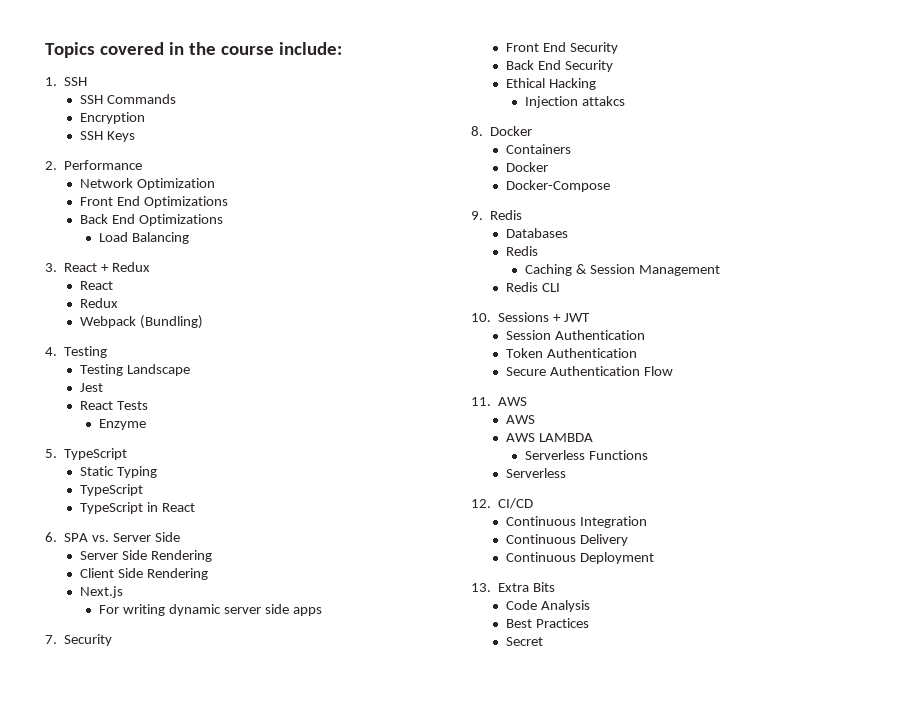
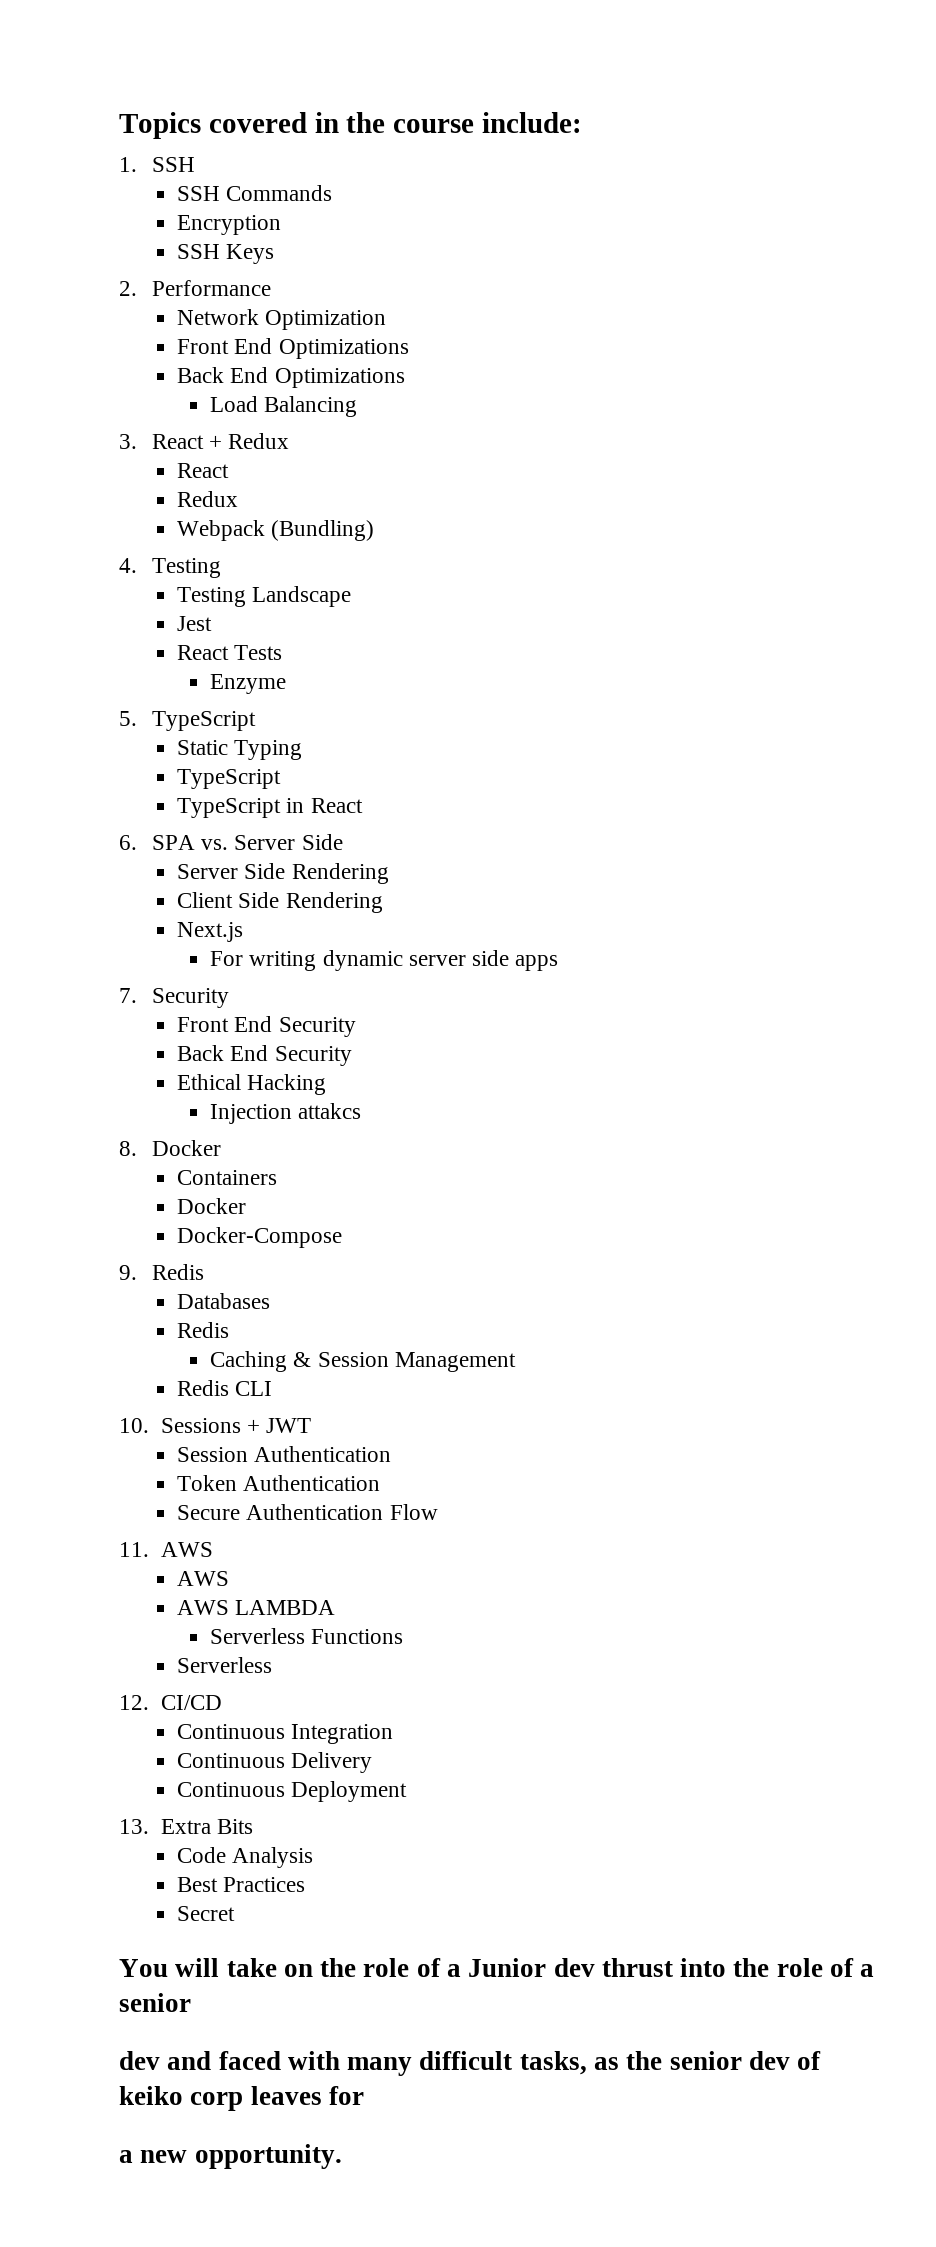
+ You will take on the role of a Junior dev thrust into the role of a senior
+ dev and faced with many difficult tasks, as the senior dev of keiko corp leaves for
+ a new opportunity.

